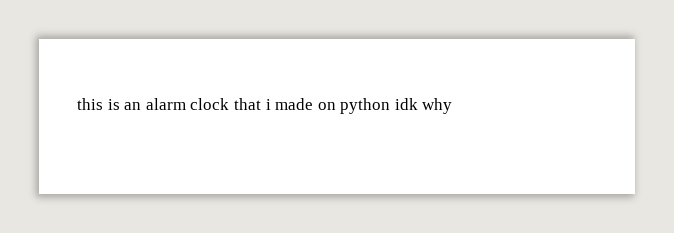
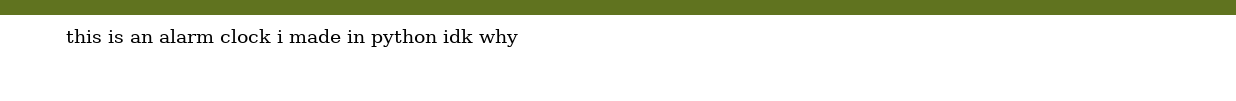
- this is an alarm clock that i made on python idk why
+ this is an alarm clock i made in python idk why

